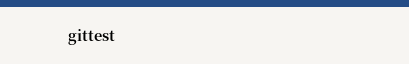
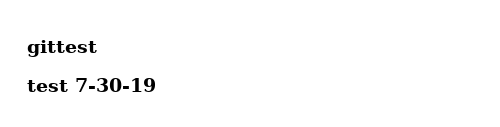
+ test 7-30-19

